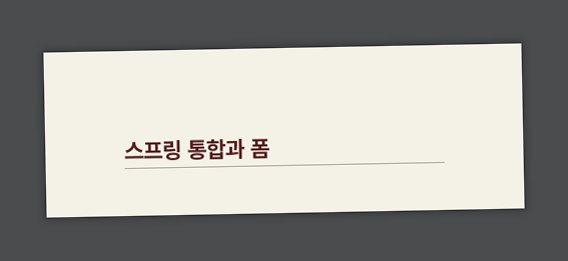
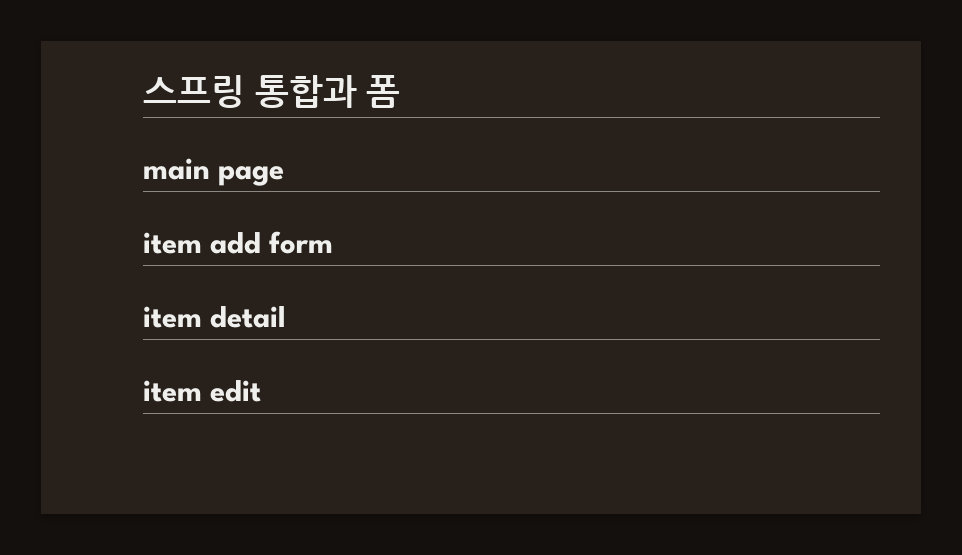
+ main page
+ item add form
+ item detail
+ item edit

